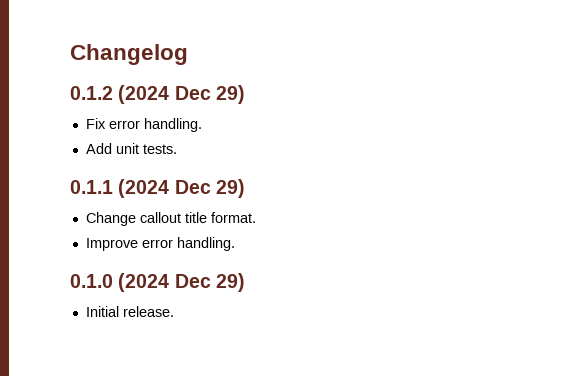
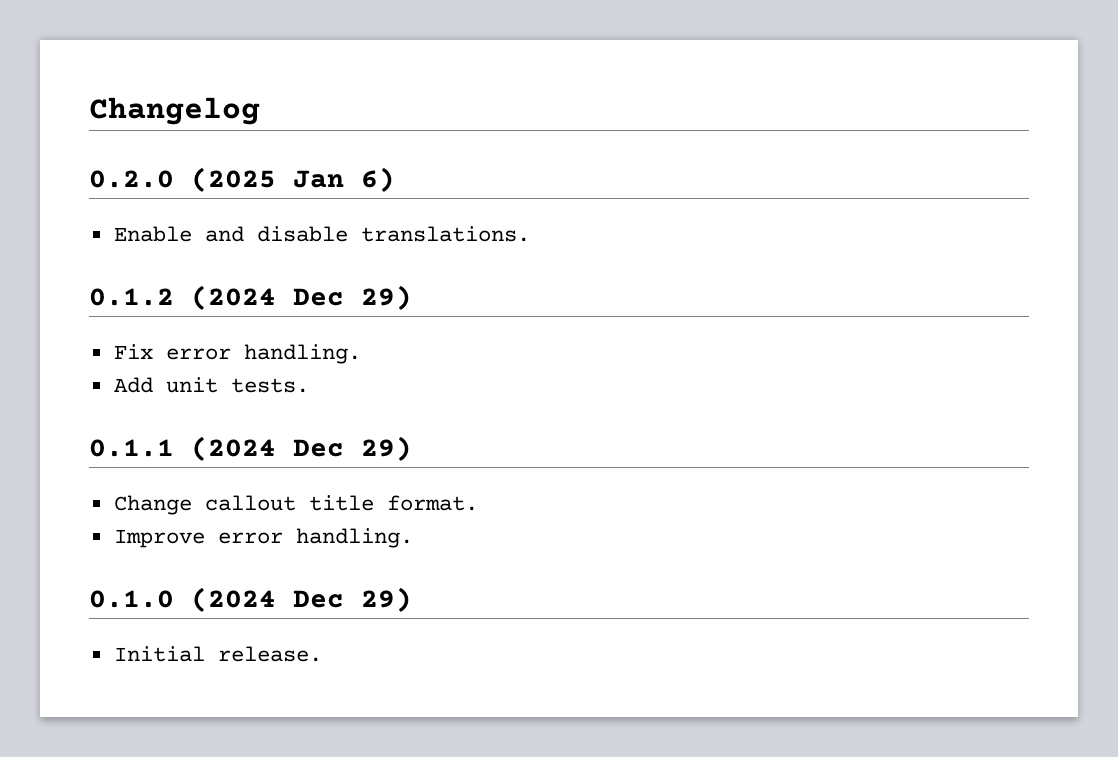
+ 0.2.0 (2025 Jan 6)
+ Enable and disable translations.

